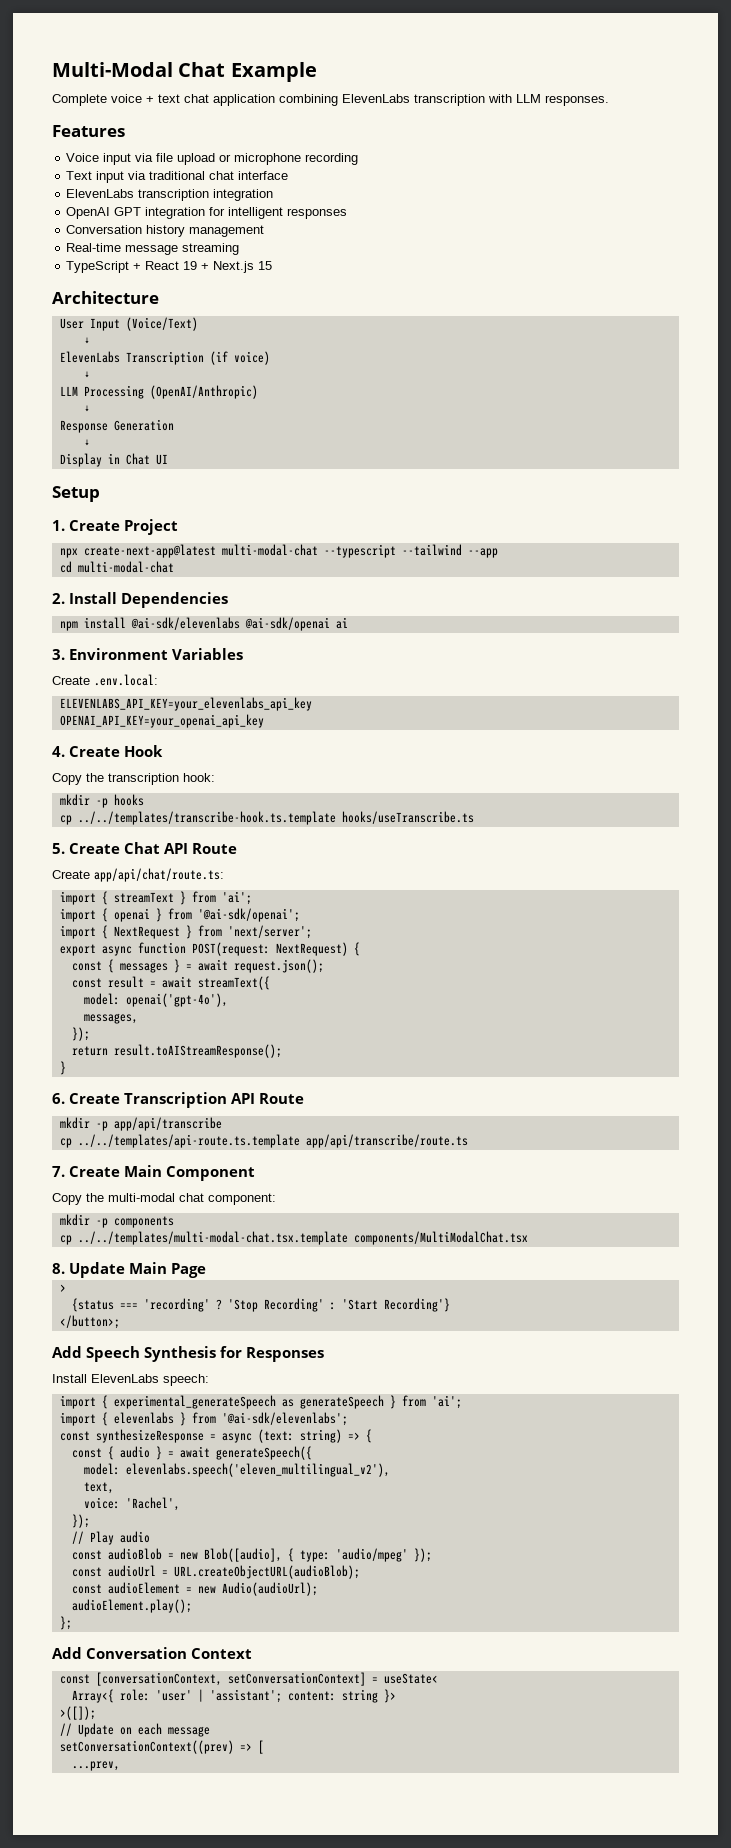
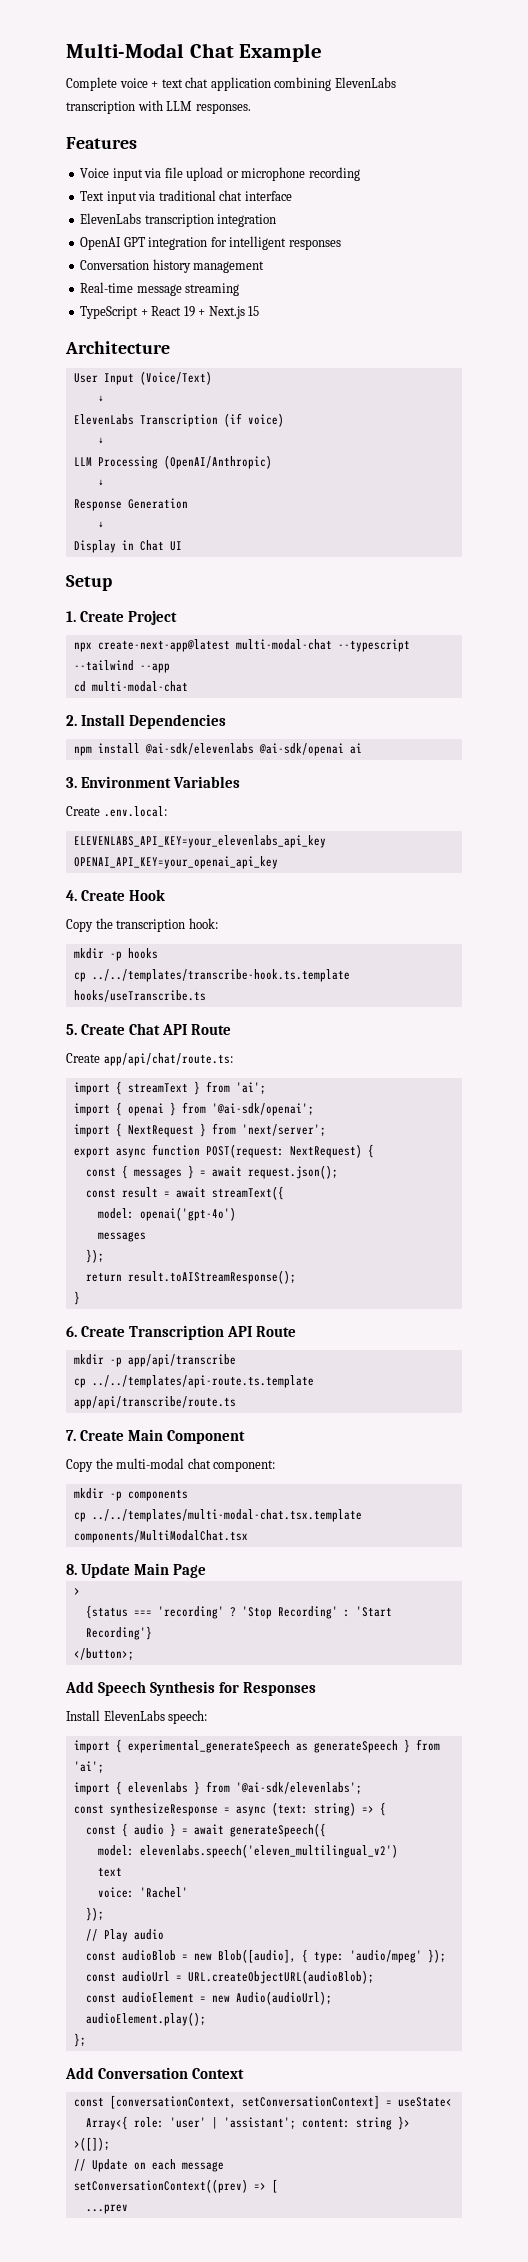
- model: openai('gpt-4o'),
- messages,
+ model: openai('gpt-4o')
+ messages
- model: elevenlabs.speech('eleven_multilingual_v2'),
- text,
+ model: elevenlabs.speech('eleven_multilingual_v2')
+ text
- voice: 'Rachel',
+ voice: 'Rachel'
- ...prev,
+ ...prev

